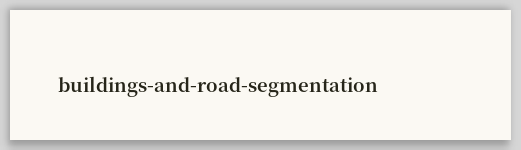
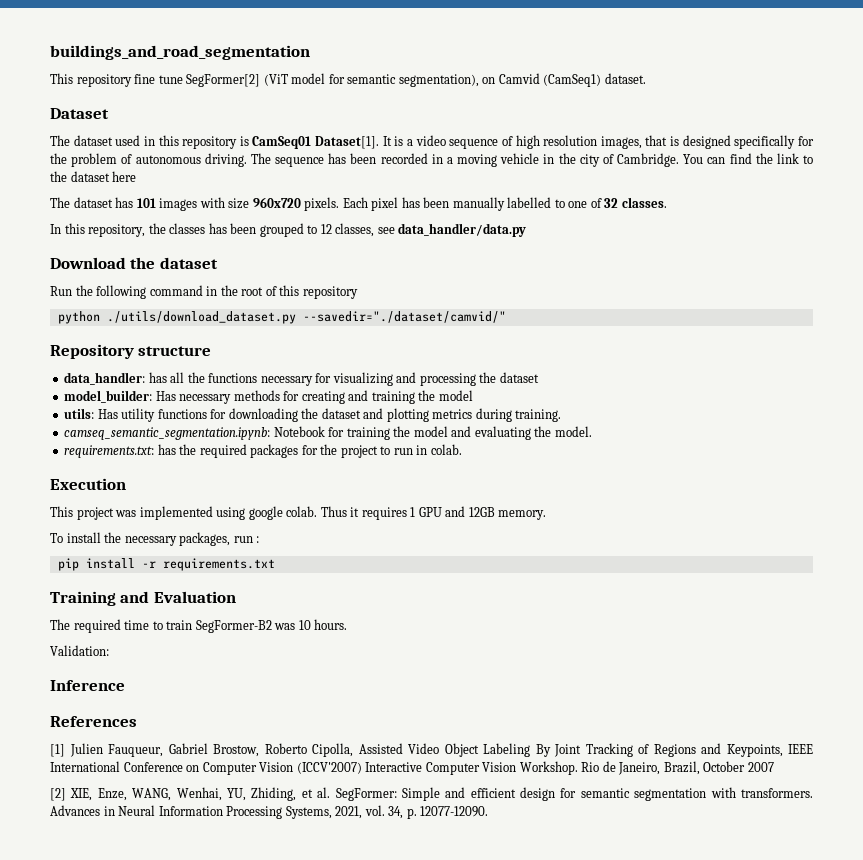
- buildings-and-road-segmentation
+ buildings_and_road_segmentation
+ This repository fine tune SegFormer[2] (ViT model for semantic segmentation), on Camvid (CamSeq1) dataset.
+ Dataset
+ The dataset used in this repository is CamSeq01 Dataset[1]. It is a video sequence of high resolution images, that is designed specifically for the problem of autonomous driving. The sequence has been recorded in a moving vehicle in the city of Cambridge. You can find the link to the dataset here
+ The dataset has 101 images with size 960x720 pixels. Each pixel has been manually labelled to one of 32 classes.
+ In this repository, the classes has been grouped to 12 classes, see data_handler/data.py
+ Download the dataset
+ Run the following command in the root of this repository
+ python ./utils/download_dataset.py --savedir="./dataset/camvid/"
+ Repository structure
+ data_handler: has all the functions necessary for visualizing and processing the dataset
+ model_builder: Has necessary methods for creating and training the model
+ utils: Has utility functions for downloading the dataset and plotting metrics during training.
+ camseq_semantic_segmentation.ipynb: Notebook for training the model and evaluating the model.
+ requirements.txt: has the required packages for the project to run in colab.
+ Execution
+ This project was implemented using google colab. Thus it requires 1 GPU and 12GB memory.
+ To install the necessary packages, run :
+ pip install -r requirements.txt
+ Training and Evaluation
+ The required time to train SegFormer-B2 was 10 hours.
+ Validation:
+ Inference
+ References
+ [1] Julien Fauqueur, Gabriel Brostow, Roberto Cipolla, Assisted Video Object Labeling By Joint Tracking of Regions and Keypoints, IEEE International Conference on Computer Vision (ICCV'2007) Interactive Computer Vision Workshop. Rio de Janeiro, Brazil, October 2007
+ [2] XIE, Enze, WANG, Wenhai, YU, Zhiding, et al. SegFormer: Simple and efficient design for semantic segmentation with transformers. Advances in Neural Information Processing Systems, 2021, vol. 34, p. 12077-12090.

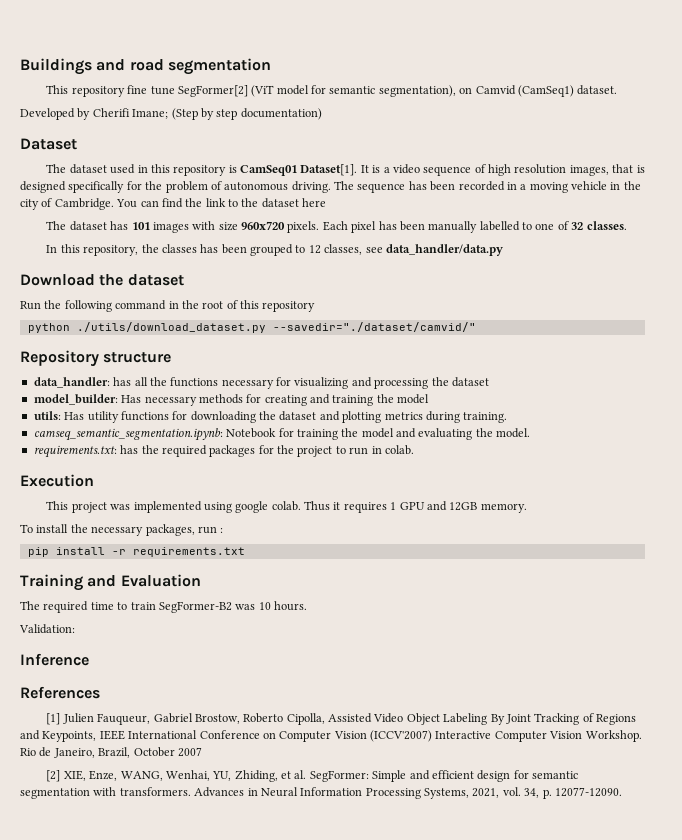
- buildings_and_road_segmentation
+ Buildings and road segmentation
+ Developed by Cherifi Imane; (Step by step documentation)

